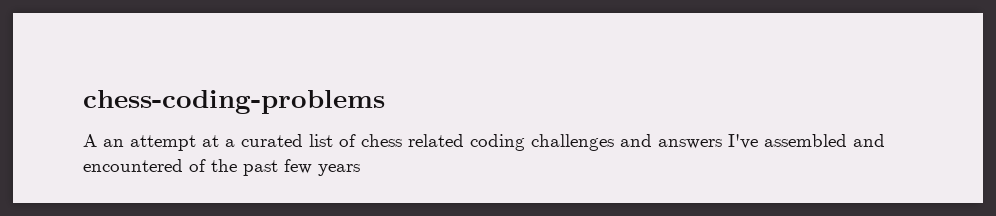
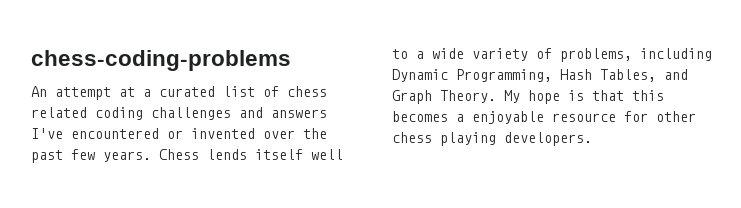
- A an attempt at a curated list of chess related coding challenges and answers I've assembled and encountered of the past few years
+ An attempt at a curated list of chess related coding challenges and answers I've encountered or invented over the past few years. Chess lends itself well to a wide variety of problems, including Dynamic Programming, Hash Tables, and Graph Theory. My hope is that this becomes a enjoyable resource for other chess playing developers.

